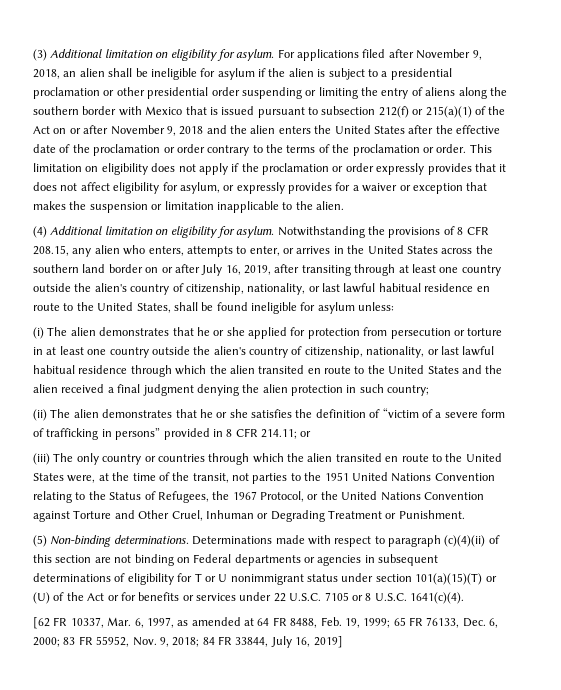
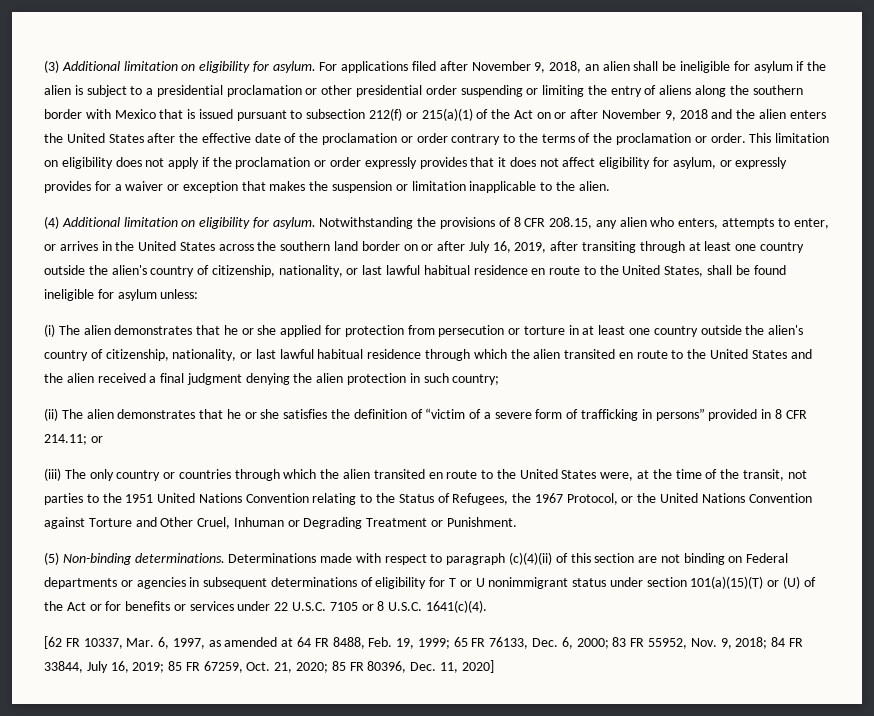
- [62 FR 10337, Mar. 6, 1997, as amended at 64 FR 8488, Feb. 19, 1999; 65 FR 76133, Dec. 6, 2000; 83 FR 55952, Nov. 9, 2018; 84 FR 33844, July 16, 2019]
+ [62 FR 10337, Mar. 6, 1997, as amended at 64 FR 8488, Feb. 19, 1999; 65 FR 76133, Dec. 6, 2000; 83 FR 55952, Nov. 9, 2018; 84 FR 33844, July 16, 2019; 85 FR 67259, Oct. 21, 2020; 85 FR 80396, Dec. 11, 2020]

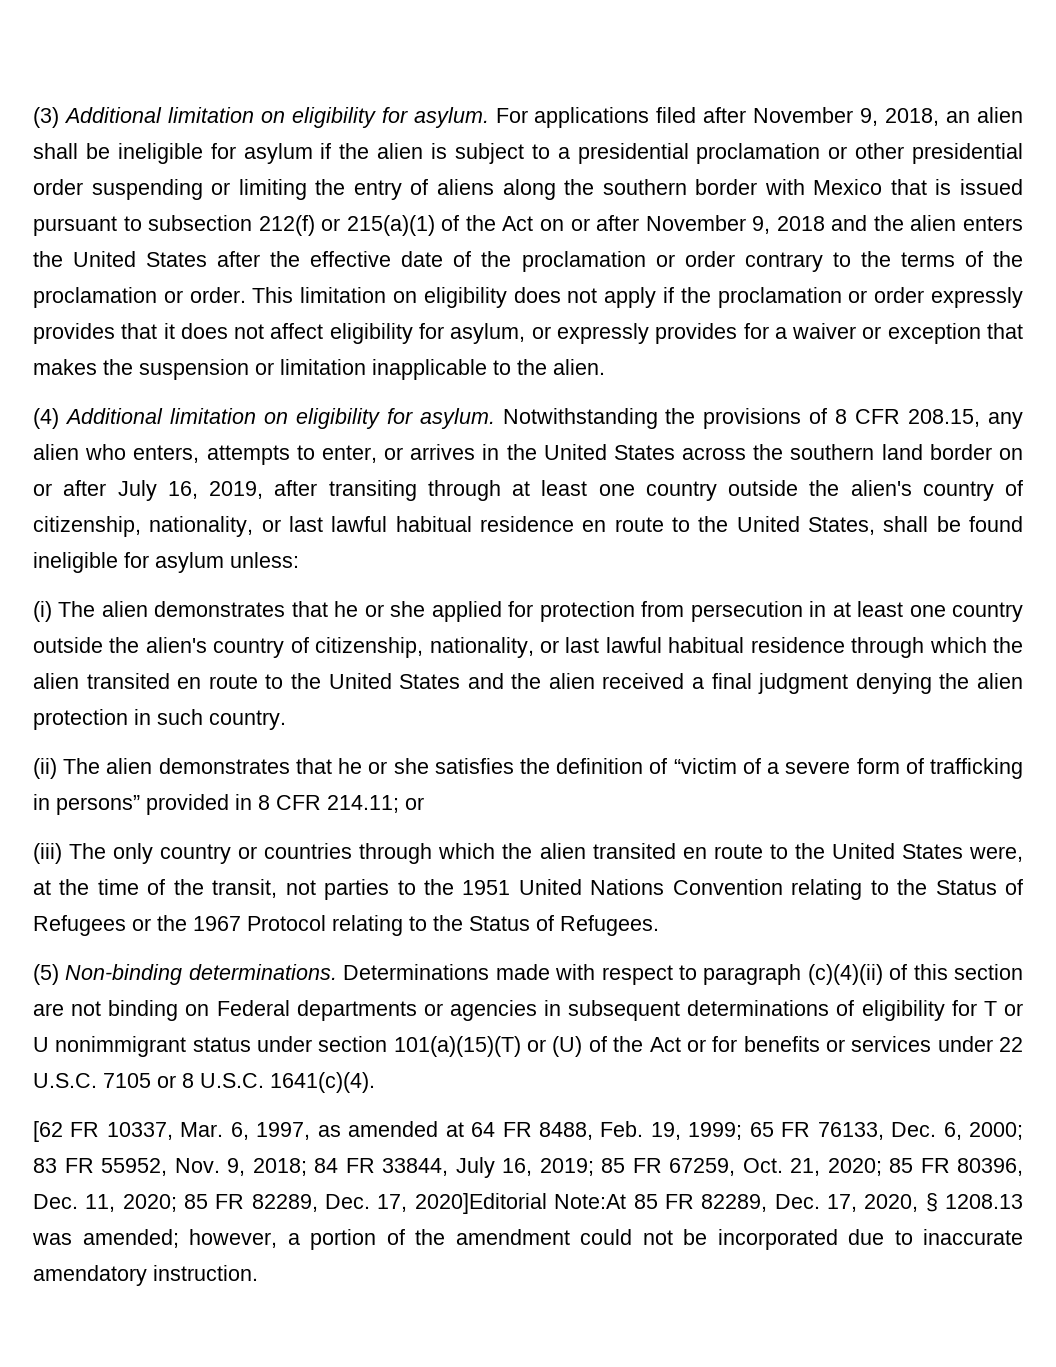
- (i) The alien demonstrates that he or she applied for protection from persecution or torture in at least one country outside the alien's country of citizenship, nationality, or last lawful habitual residence through which the alien transited en route to the United States and the alien received a final judgment denying the alien protection in such country;
+ (i) The alien demonstrates that he or she applied for protection from persecution in at least one country outside the alien's country of citizenship, nationality, or last lawful habitual residence through which the alien transited en route to the United States and the alien received a final judgment denying the alien protection in such country.
- (iii) The only country or countries through which the alien transited en route to the United States were, at the time of the transit, not parties to the 1951 United Nations Convention relating to the Status of Refugees, the 1967 Protocol, or the United Nations Convention against Torture and Other Cruel, Inhuman or Degrading Treatment or Punishment.
+ (iii) The only country or countries through which the alien transited en route to the United States were, at the time of the transit, not parties to the 1951 United Nations Convention relating to the Status of Refugees or the 1967 Protocol relating to the Status of Refugees.
- [62 FR 10337, Mar. 6, 1997, as amended at 64 FR 8488, Feb. 19, 1999; 65 FR 76133, Dec. 6, 2000; 83 FR 55952, Nov. 9, 2018; 84 FR 33844, July 16, 2019; 85 FR 67259, Oct. 21, 2020; 85 FR 80396, Dec. 11, 2020]
+ [62 FR 10337, Mar. 6, 1997, as amended at 64 FR 8488, Feb. 19, 1999; 65 FR 76133, Dec. 6, 2000; 83 FR 55952, Nov. 9, 2018; 84 FR 33844, July 16, 2019; 85 FR 67259, Oct. 21, 2020; 85 FR 80396, Dec. 11, 2020; 85 FR 82289, Dec. 17, 2020]Editorial Note:At 85 FR 82289, Dec. 17, 2020, § 1208.13 was amended; however, a portion of the amendment could not be incorporated due to inaccurate amendatory instruction.

